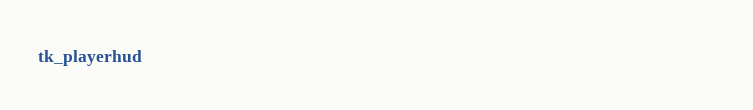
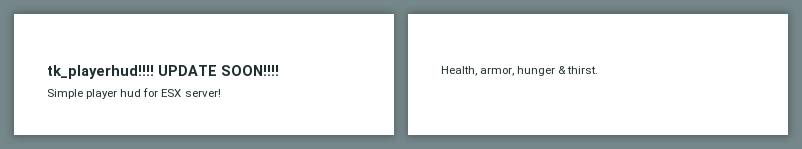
- tk_playerhud
+ tk_playerhud!!!! UPDATE SOON!!!!
+ Simple player hud for ESX server!
+ Health, armor, hunger & thirst.

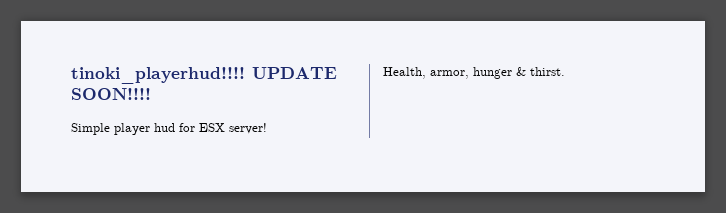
- tk_playerhud!!!!
+ tinoki_playerhud!!!!

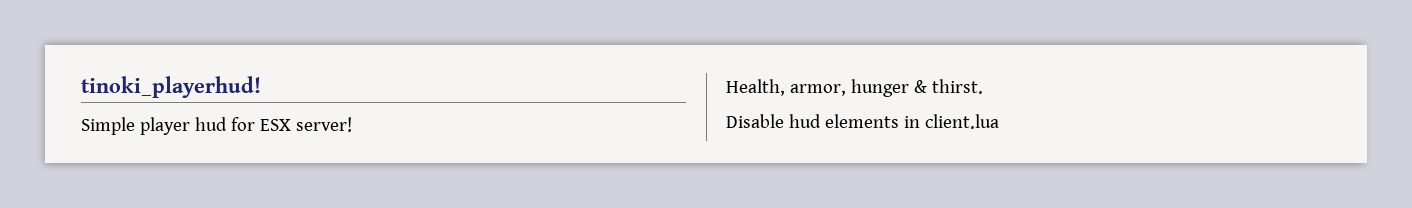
- tinoki_playerhud!!!! UPDATE SOON!!!!
+ tinoki_playerhud!
+ Disable hud elements in client.lua

